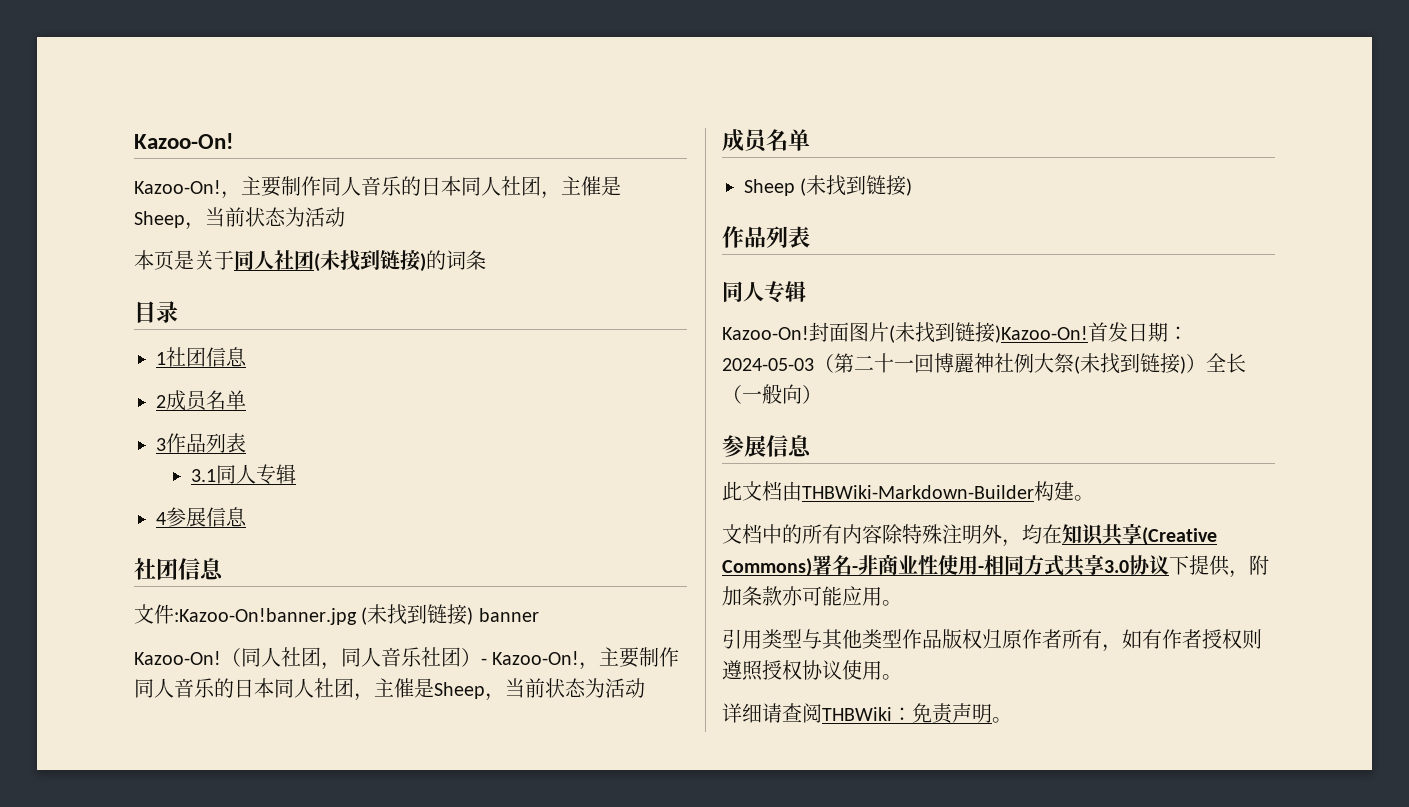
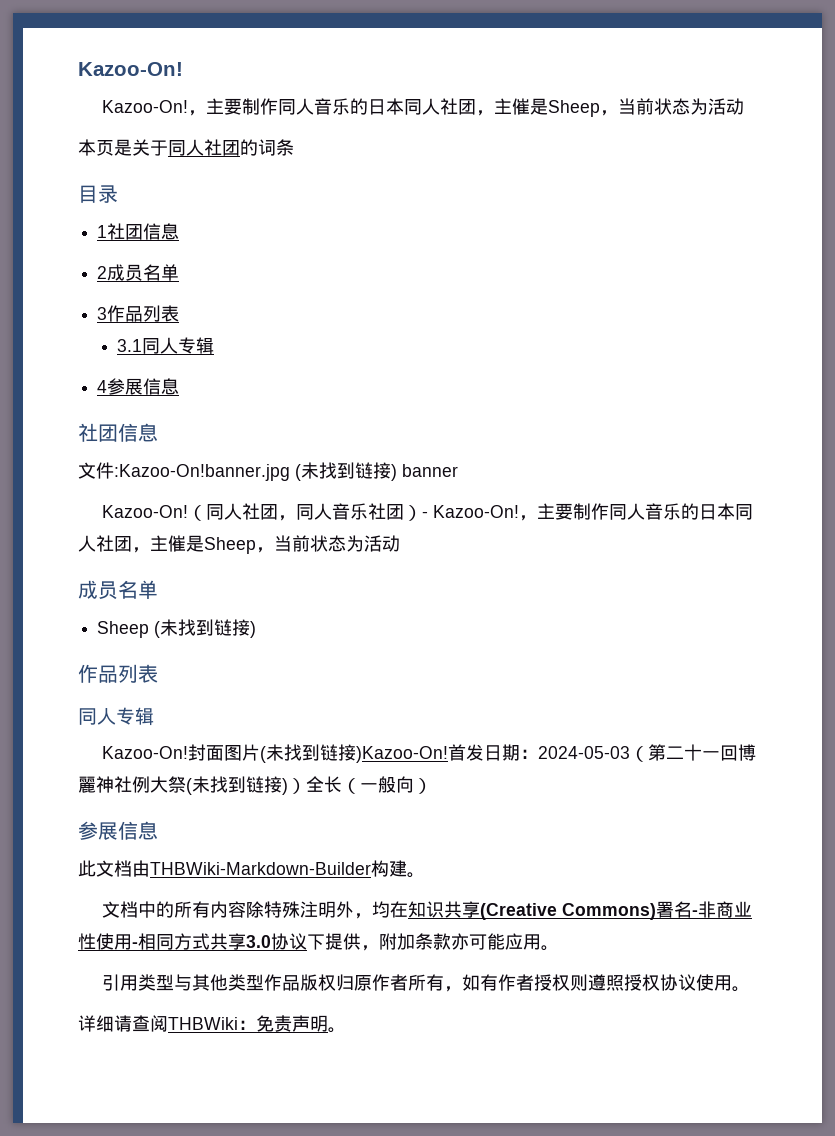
- 本页是关于同人社团(未找到链接)的词条
+ 本页是关于同人社团的词条

